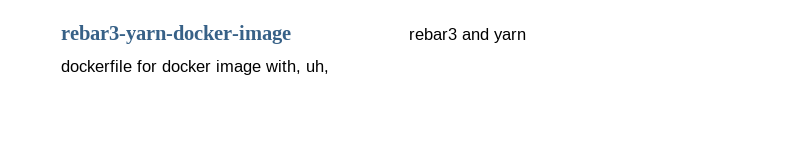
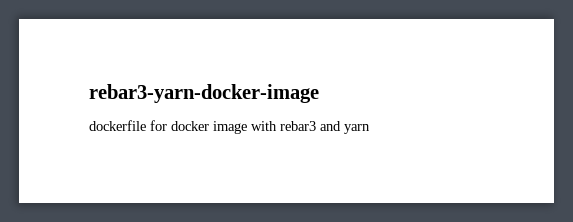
- dockerfile for docker image with, uh, rebar3 and yarn
+ dockerfile for docker image with rebar3 and yarn

